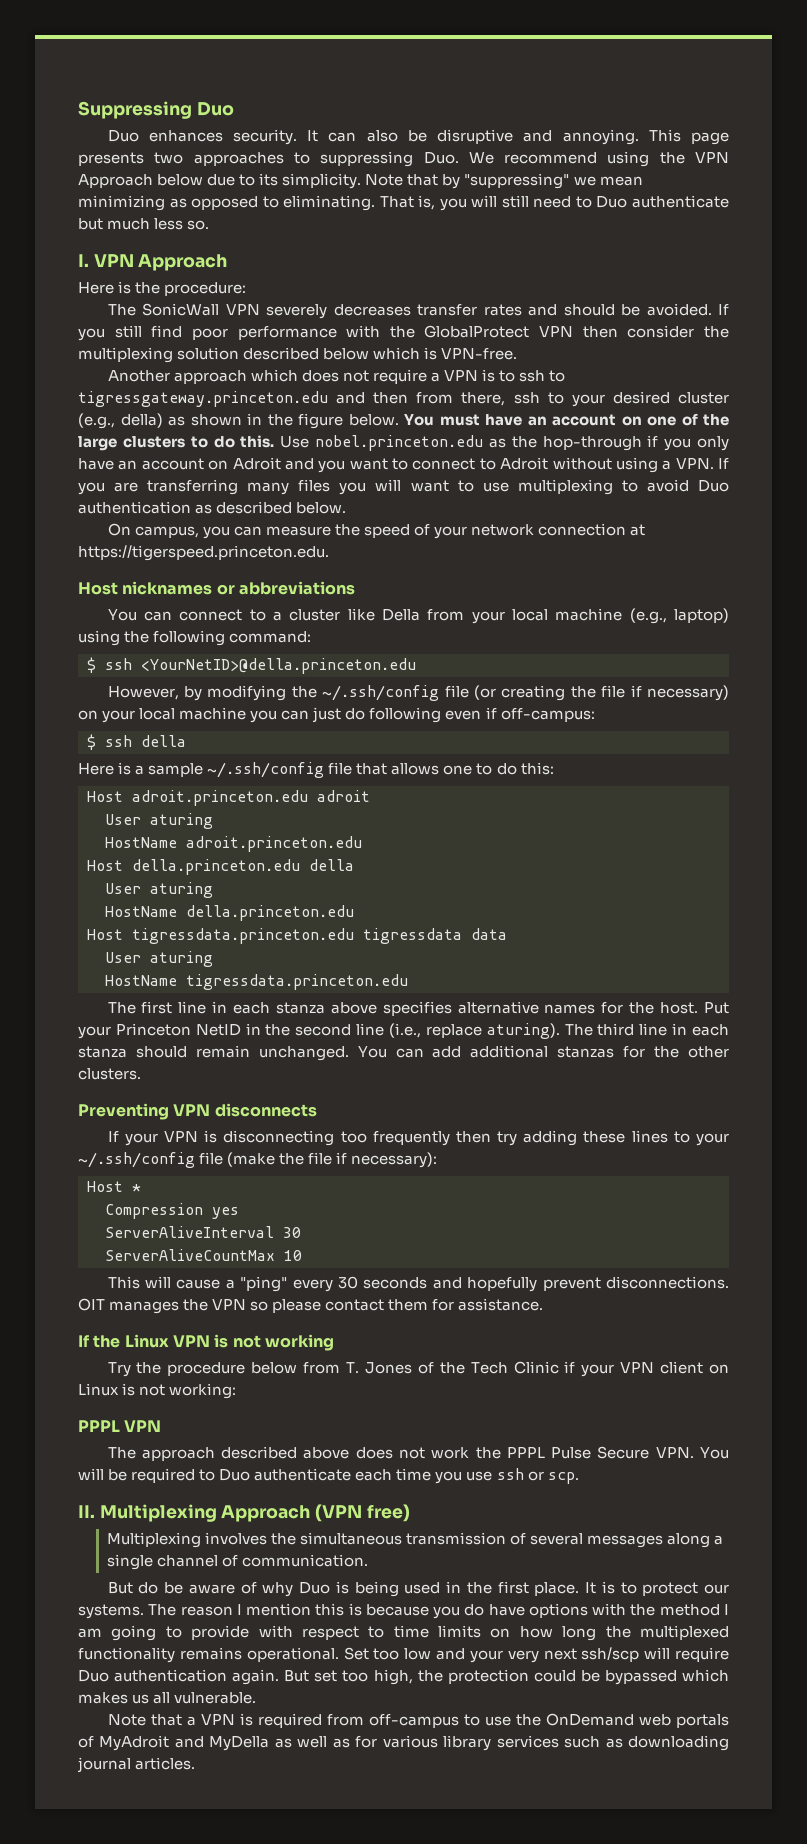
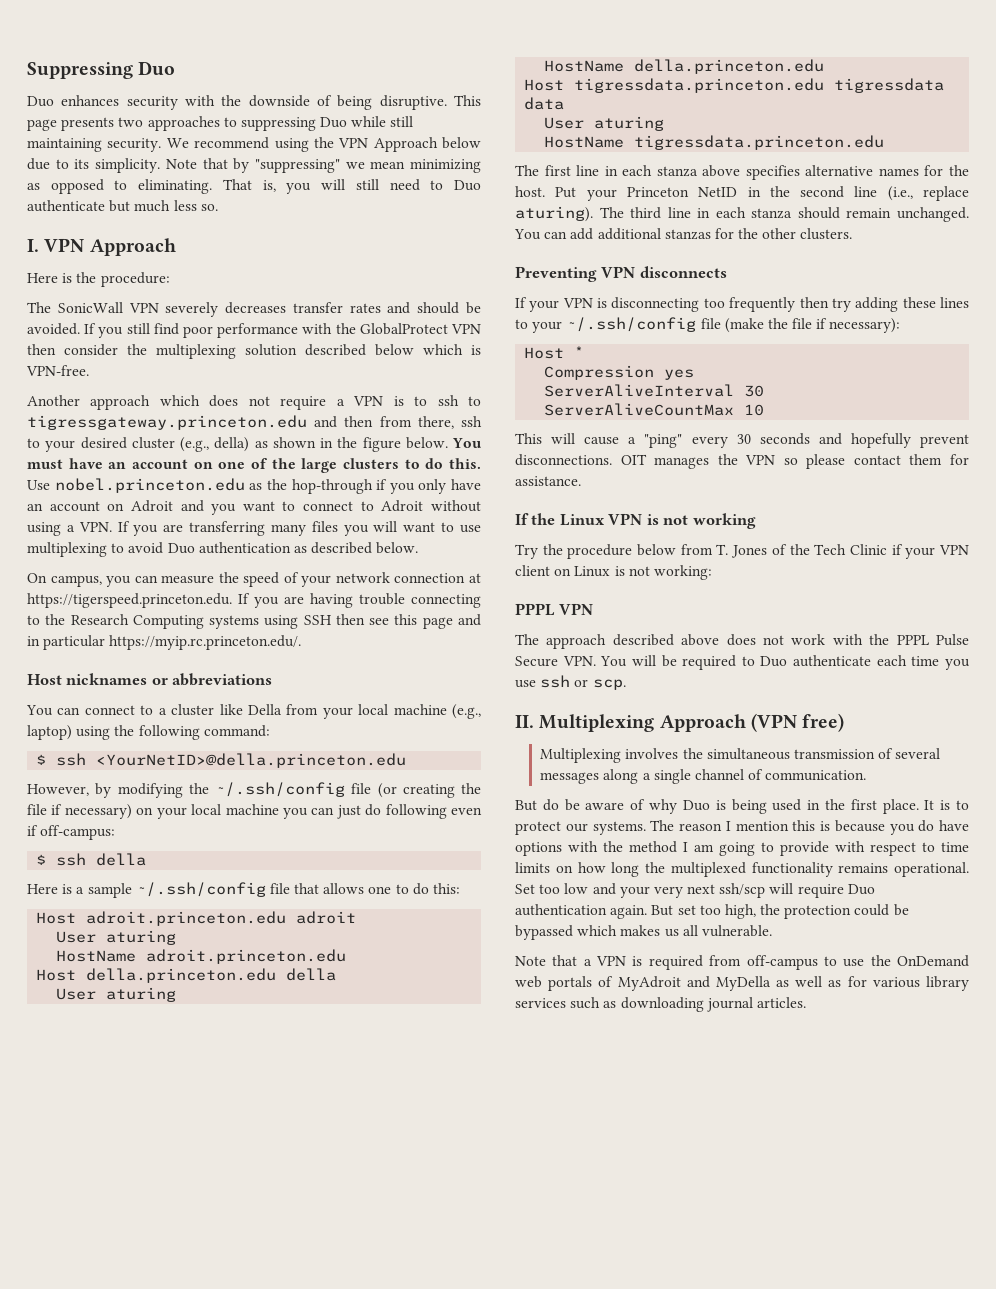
- Duo enhances security. It can also be disruptive and annoying.
+ Duo enhances security with the downside of being disruptive.
- This page presents two approaches to suppressing Duo. We recommend using the VPN Approach below due to its simplicity.
+ This page presents two approaches to suppressing Duo while still maintaining security. We recommend using the VPN Approach below due to its simplicity.
- On campus, you can measure the speed of your network connection at https://tigerspeed.princeton.edu.
+ On campus, you can measure the speed of your network connection at https://tigerspeed.princeton.edu. If you are having trouble connecting to the Research Computing systems using SSH then see this page and in particular https://myip.rc.princeton.edu/.
- The approach described above does not work the PPPL Pulse Secure VPN. You will be required to Duo authenticate each time you use ssh or scp.
+ The approach described above does not work with the PPPL Pulse Secure VPN. You will be required to Duo authenticate each time you use ssh or scp.

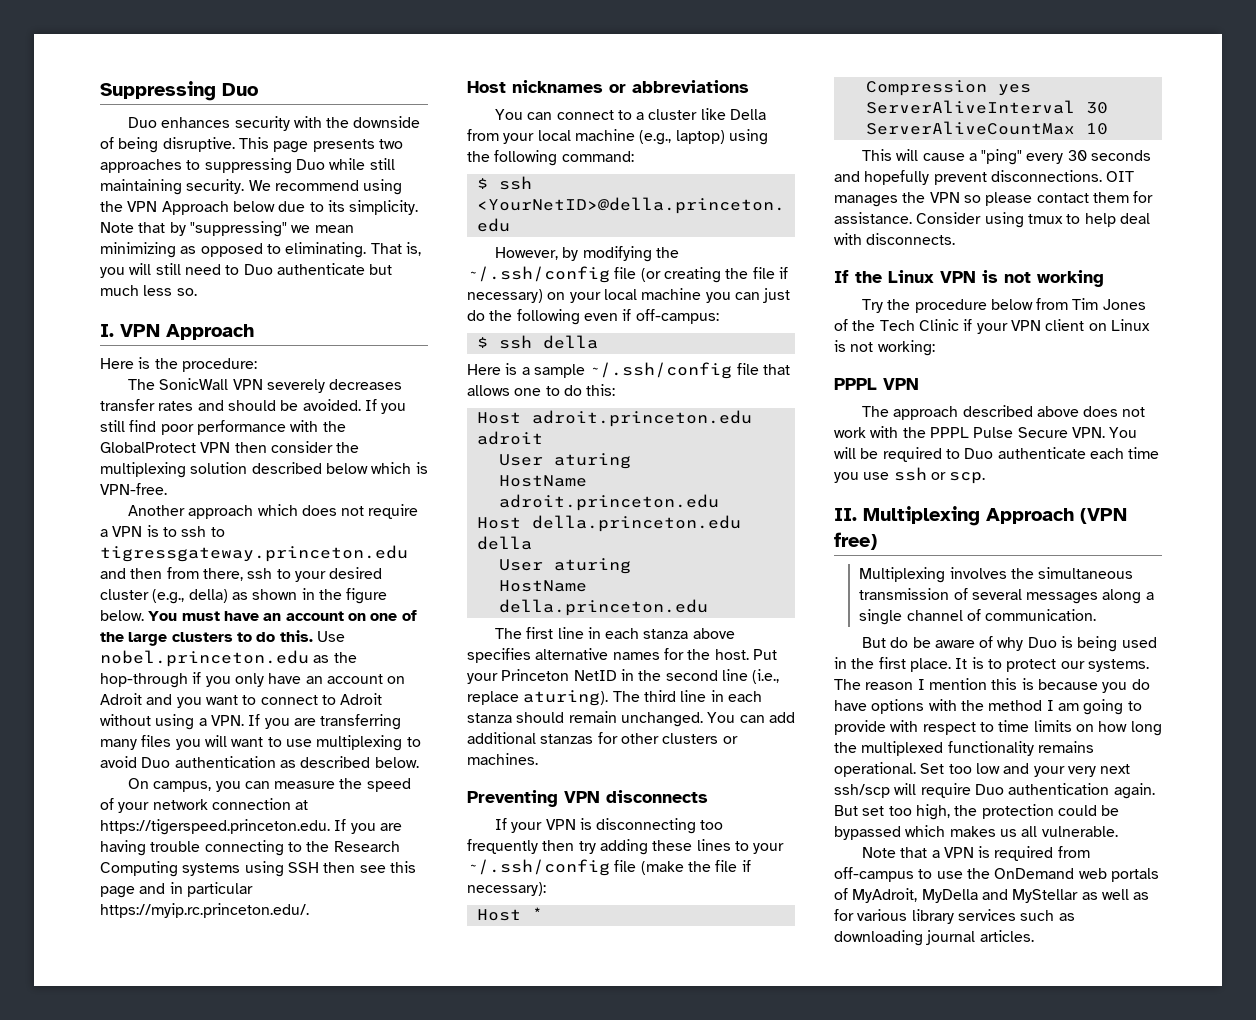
- However, by modifying the ~/.ssh/config file (or creating the file if necessary) on your local machine you can just do following even if off-campus:
+ However, by modifying the ~/.ssh/config file (or creating the file if necessary) on your local machine you can just do the following even if off-campus:
- Host tigressdata.princeton.edu tigressdata data
- User aturing
- HostName tigressdata.princeton.edu
- You can add additional stanzas for the other clusters.
+ You can add additional stanzas for other clusters or machines.
+ Consider using tmux to help deal with disconnects.
- Try the procedure below from T. Jones of the Tech Clinic if your VPN client on Linux is not working:
+ Try the procedure below from Tim Jones of the Tech Clinic if your VPN client on Linux is not working:
- Note that a VPN is required from off-campus to use the OnDemand web portals of MyAdroit and MyDella as well as for various library services such as downloading journal articles.
+ Note that a VPN is required from off-campus to use the OnDemand web portals of MyAdroit, MyDella and MyStellar as well as for various library services such as downloading journal articles.

